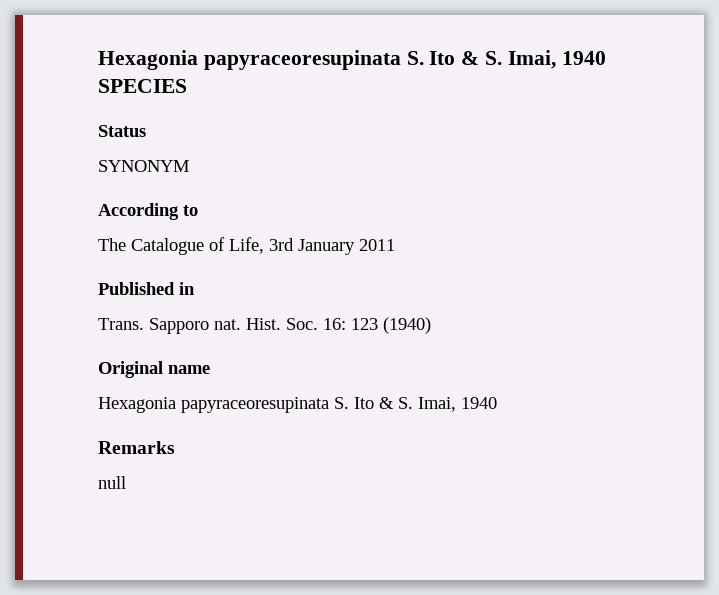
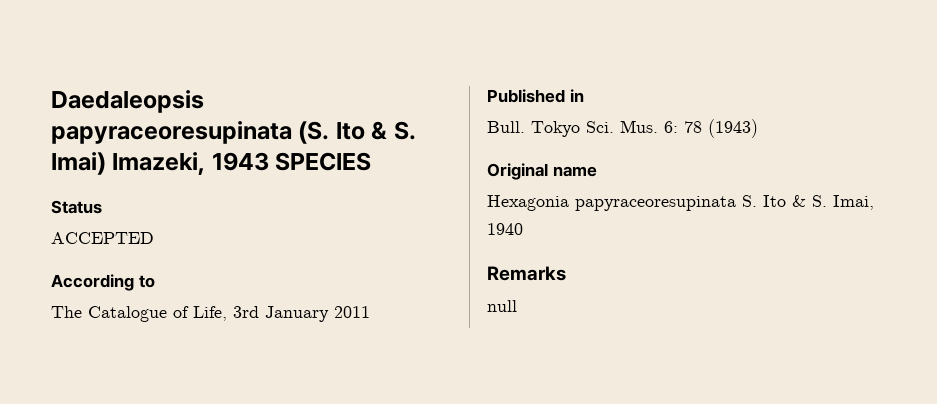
- Hexagonia papyraceoresupinata S. Ito & S. Imai, 1940 SPECIES
+ Daedaleopsis papyraceoresupinata (S. Ito & S. Imai) Imazeki, 1943 SPECIES
- SYNONYM
+ ACCEPTED
- Trans. Sapporo nat. Hist. Soc. 16: 123 (1940)
+ Bull. Tokyo Sci. Mus. 6: 78 (1943)

